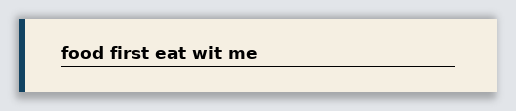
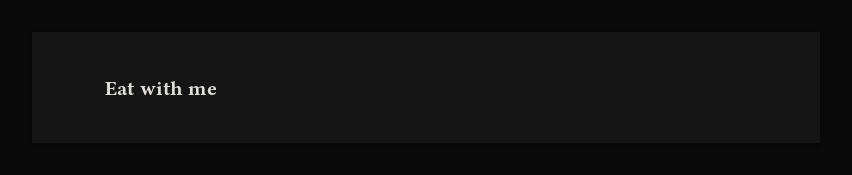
- food first eat wit me
+ Eat with me

